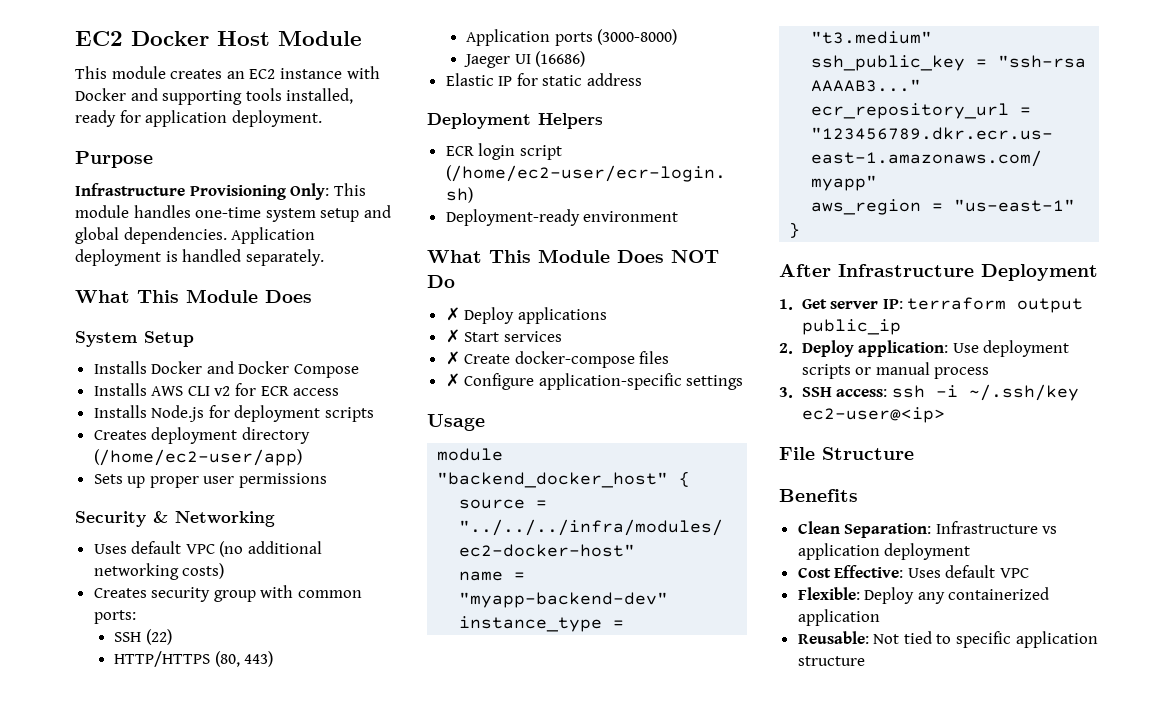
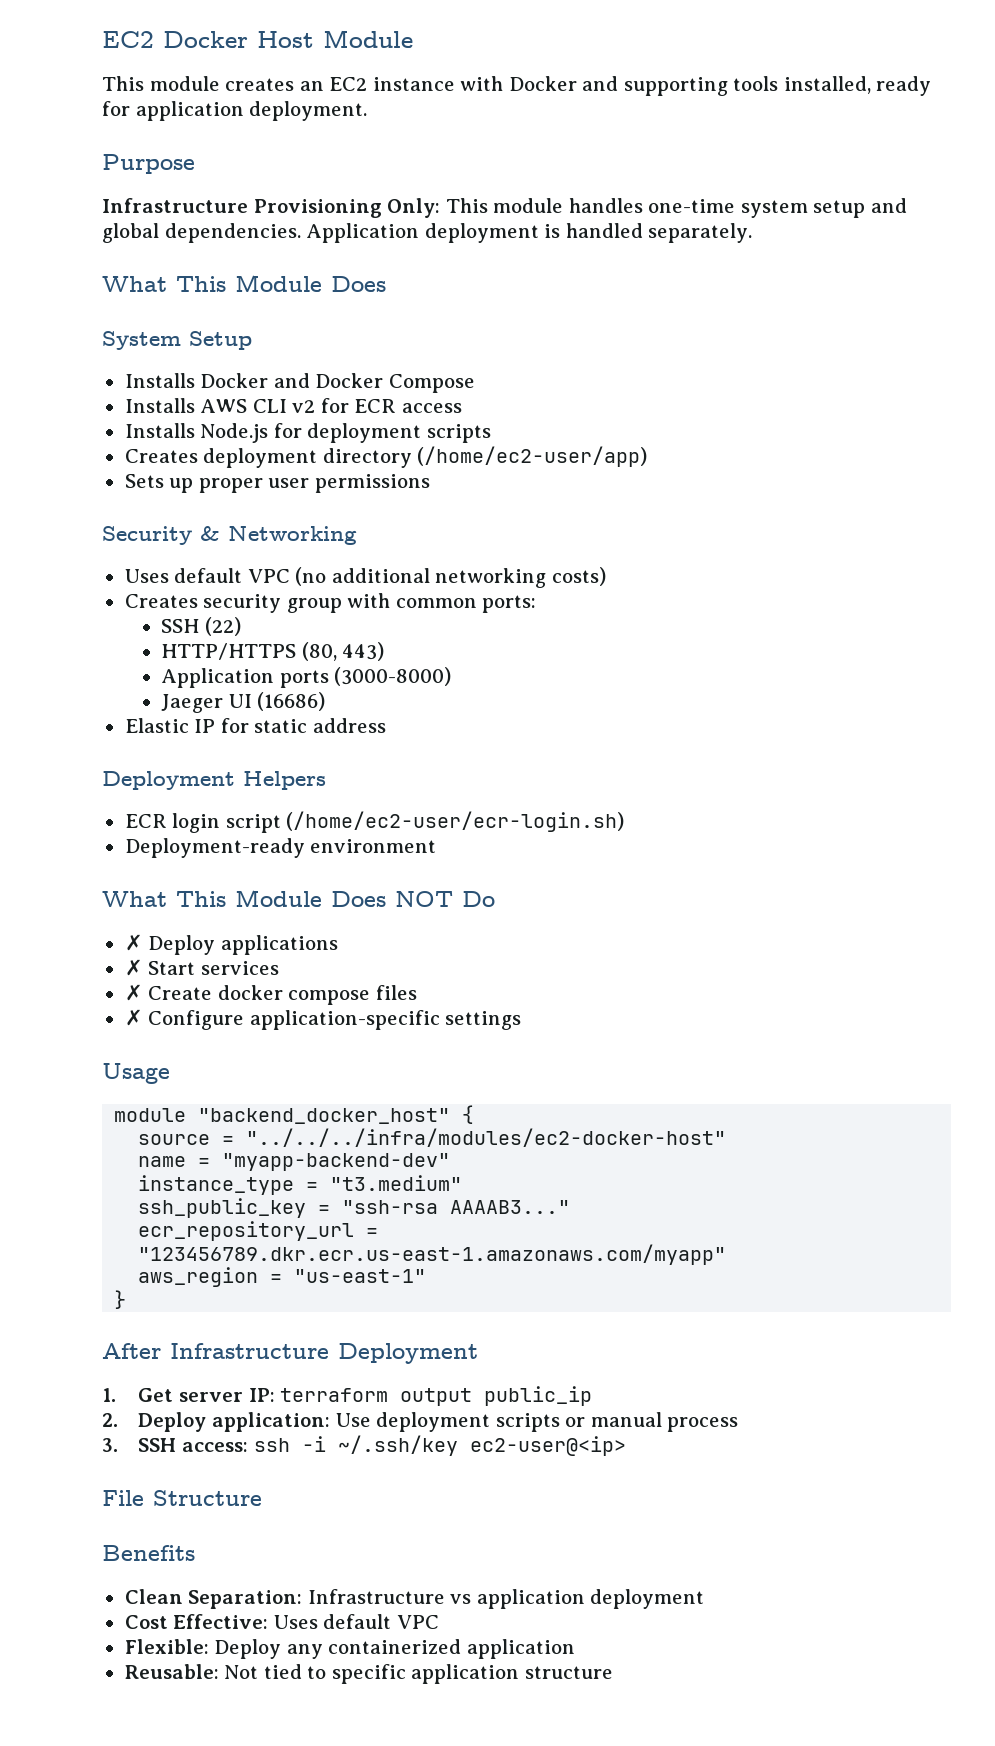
- ✗ Create docker-compose files
+ ✗ Create docker compose files

